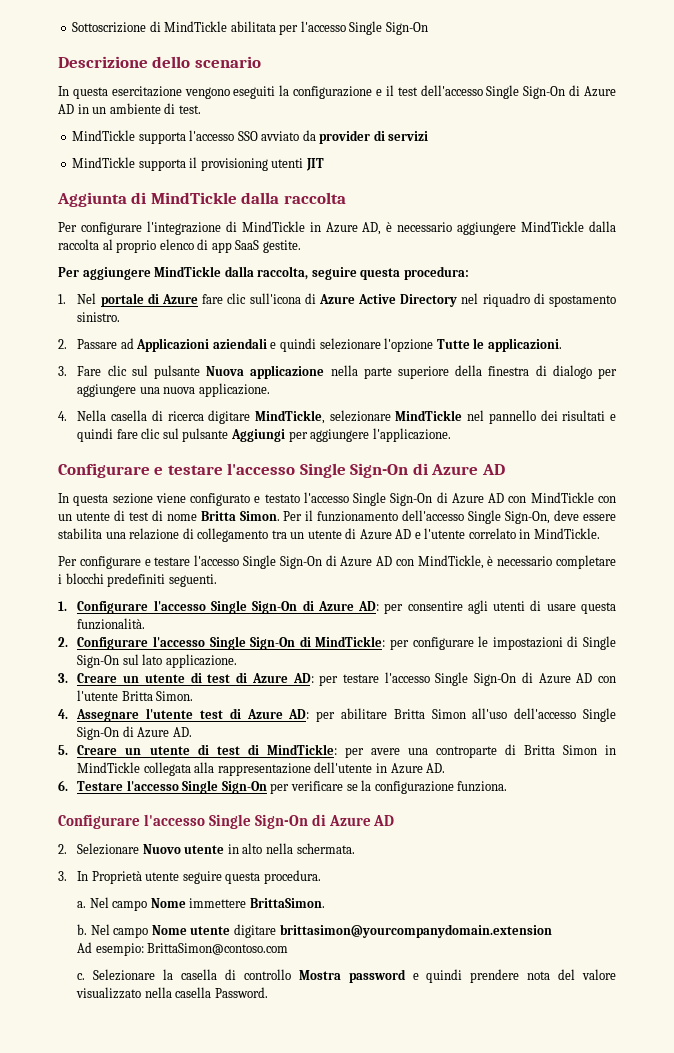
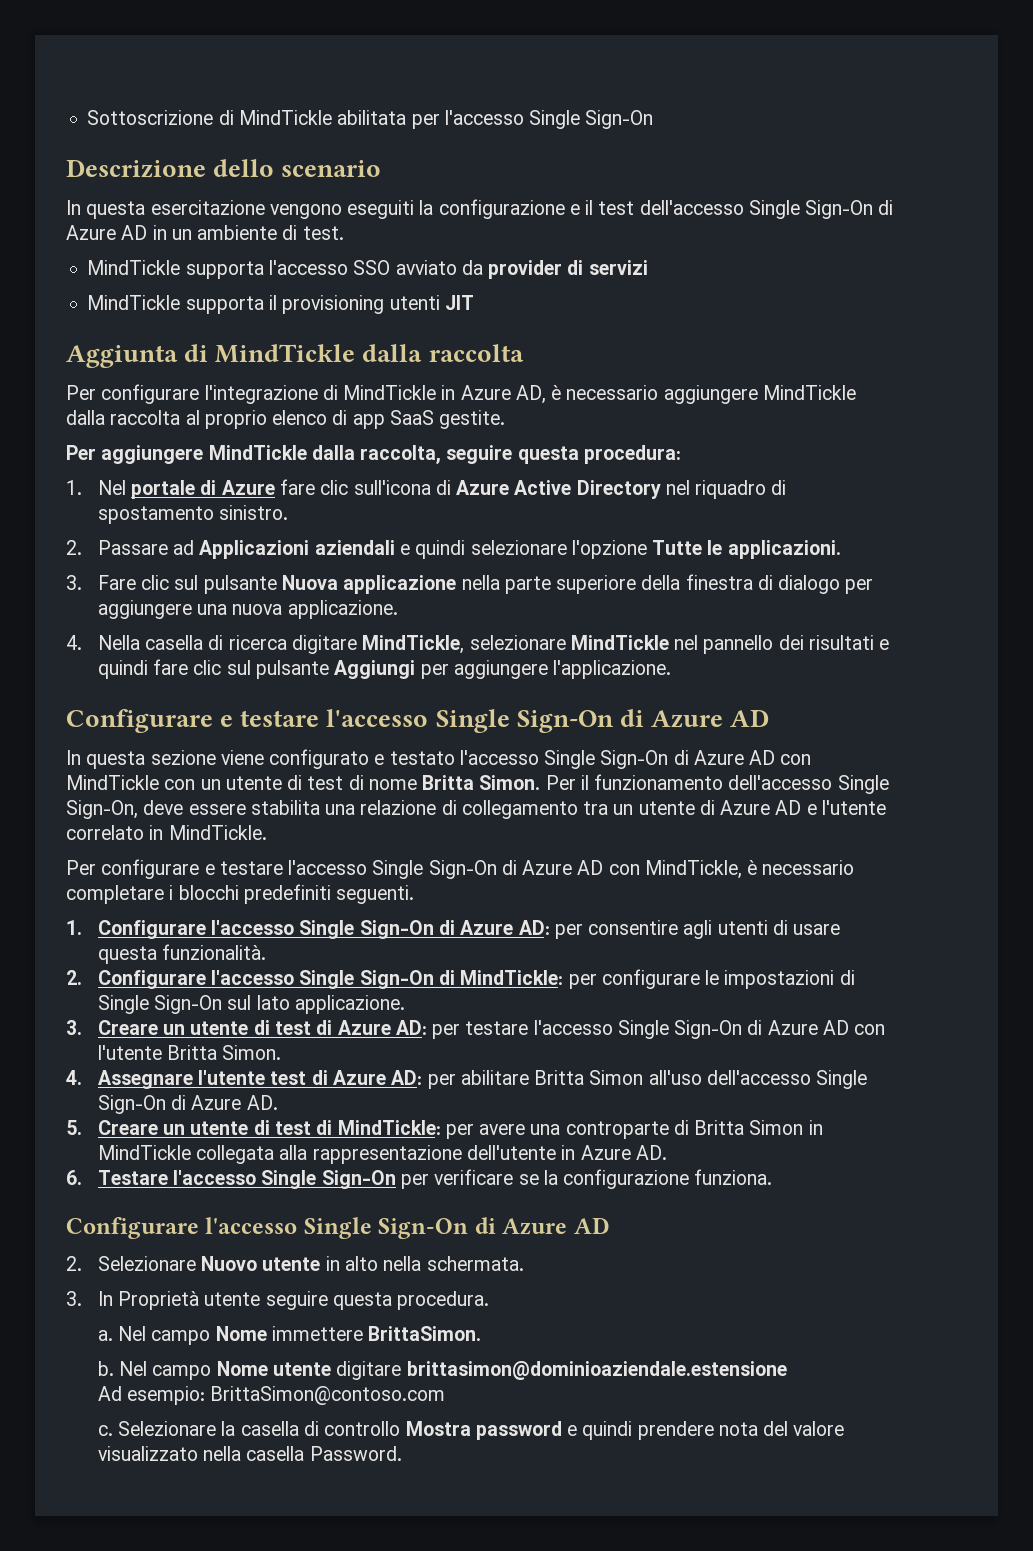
- Nel campo Nome utente digitare brittasimon@yourcompanydomain.extension
+ Nel campo Nome utente digitare brittasimon@dominioaziendale.estensione

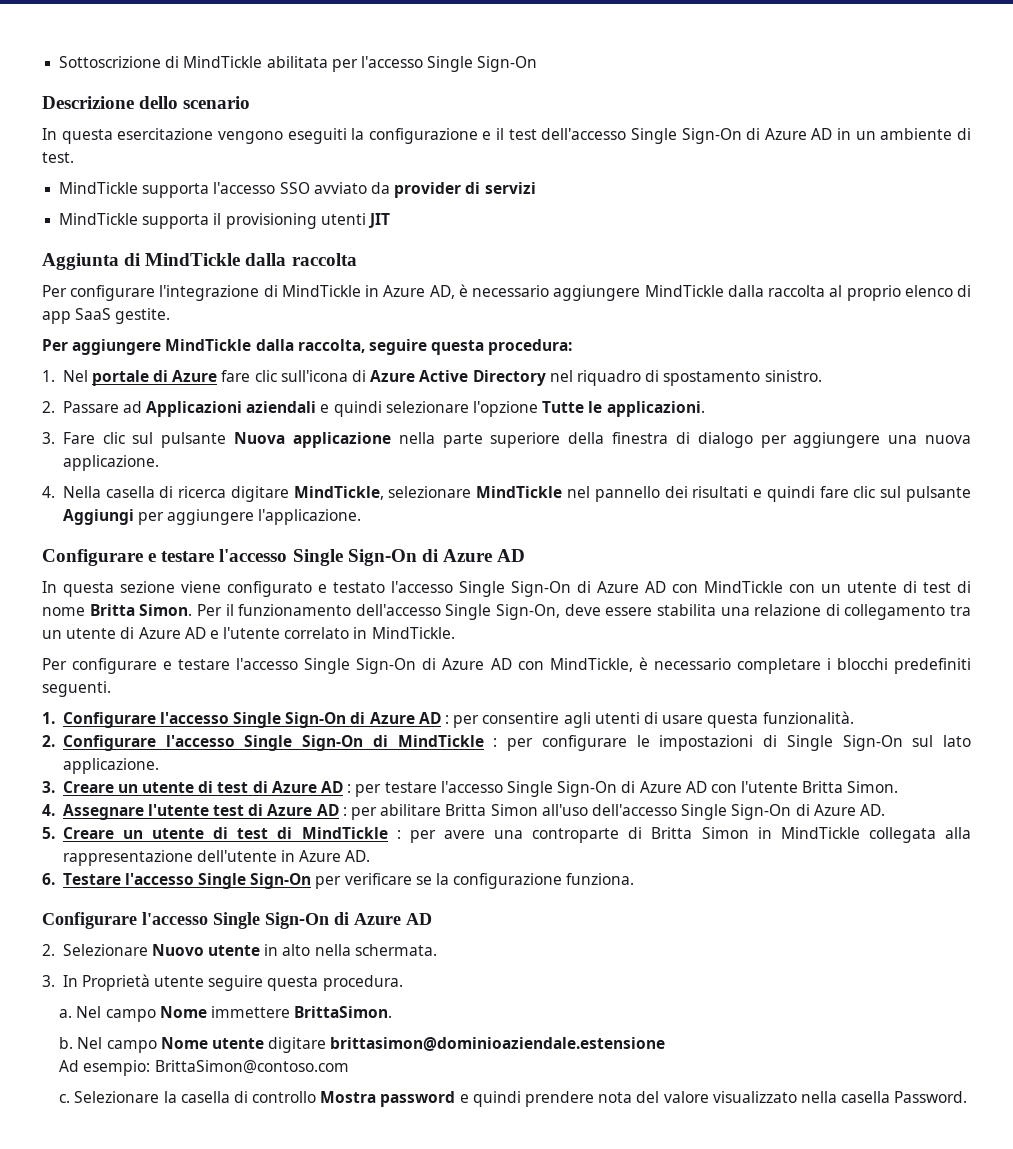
- 1. Configurare l'accesso Single Sign-On di Azure AD: per consentire agli utenti di usare questa funzionalità.
+ 1. Configurare l'accesso Single Sign-On di Azure AD : per consentire agli utenti di usare questa funzionalità.
- 2. Configurare l'accesso Single Sign-On di MindTickle: per configurare le impostazioni di Single Sign-On sul lato applicazione.
+ 2. Configurare l'accesso Single Sign-On di MindTickle : per configurare le impostazioni di Single Sign-On sul lato applicazione.
- 3. Creare un utente di test di Azure AD: per testare l'accesso Single Sign-On di Azure AD con l'utente Britta Simon.
+ 3. Creare un utente di test di Azure AD : per testare l'accesso Single Sign-On di Azure AD con l'utente Britta Simon.
- 4. Assegnare l'utente test di Azure AD: per abilitare Britta Simon all'uso dell'accesso Single Sign-On di Azure AD.
+ 4. Assegnare l'utente test di Azure AD : per abilitare Britta Simon all'uso dell'accesso Single Sign-On di Azure AD.
- 5. Creare un utente di test di MindTickle: per avere una controparte di Britta Simon in MindTickle collegata alla rappresentazione dell'utente in Azure AD.
+ 5. Creare un utente di test di MindTickle : per avere una controparte di Britta Simon in MindTickle collegata alla rappresentazione dell'utente in Azure AD.

